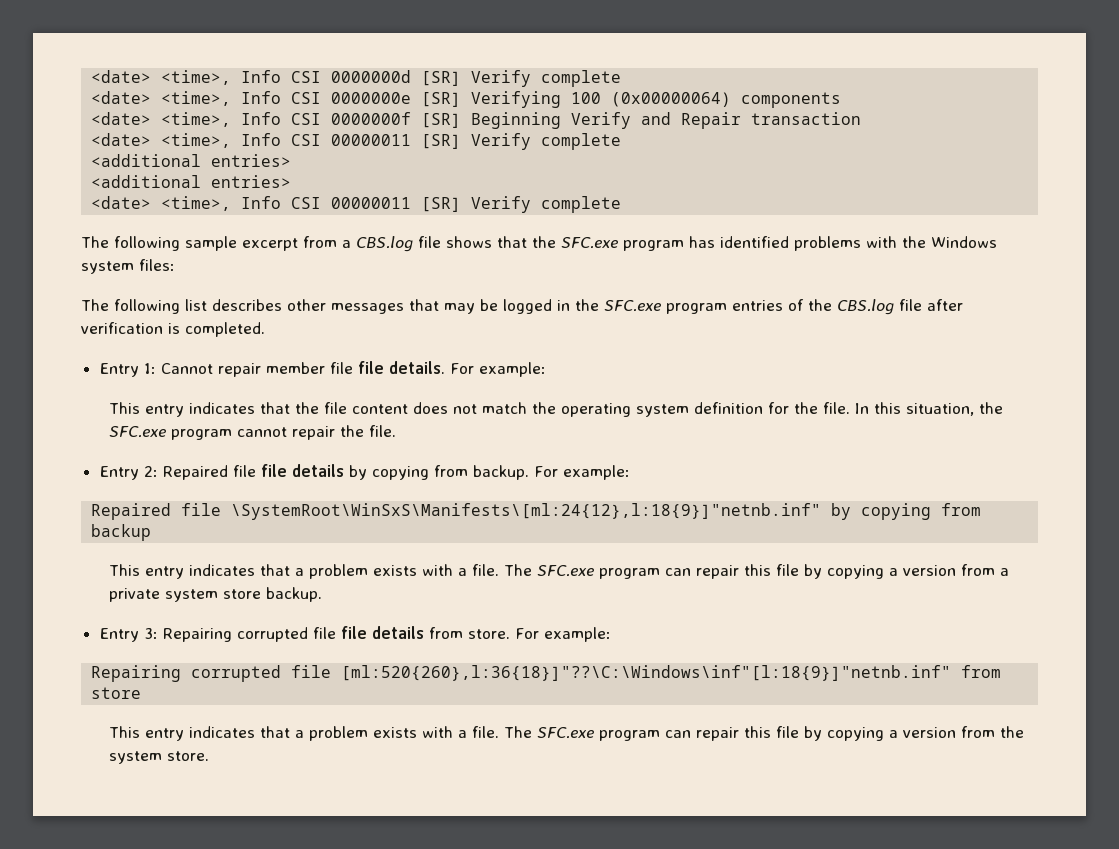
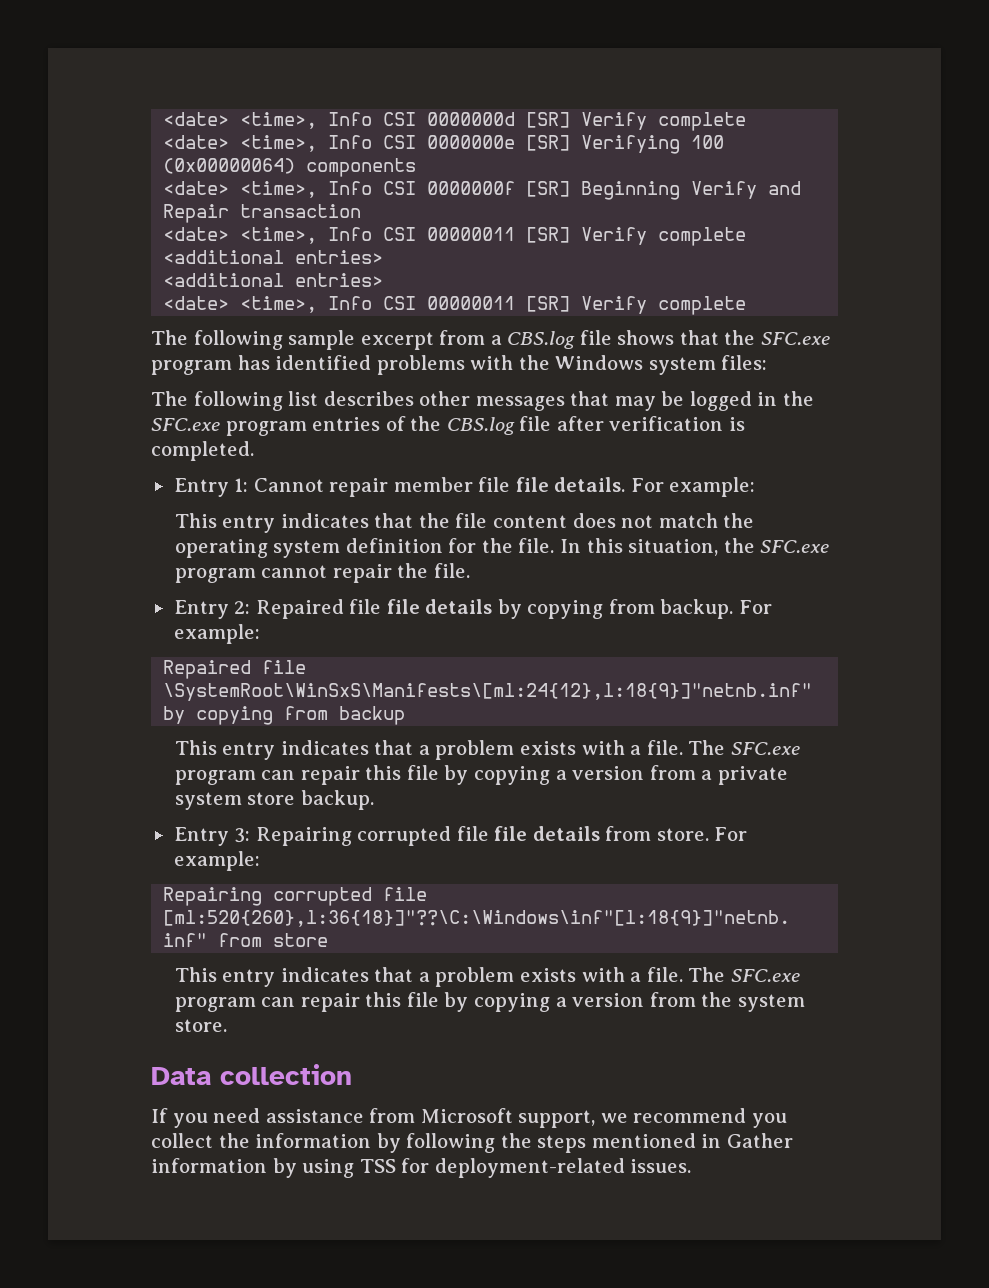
+ Data collection
+ If you need assistance from Microsoft support, we recommend you collect the information by following the steps mentioned in Gather information by using TSS for deployment-related issues.

